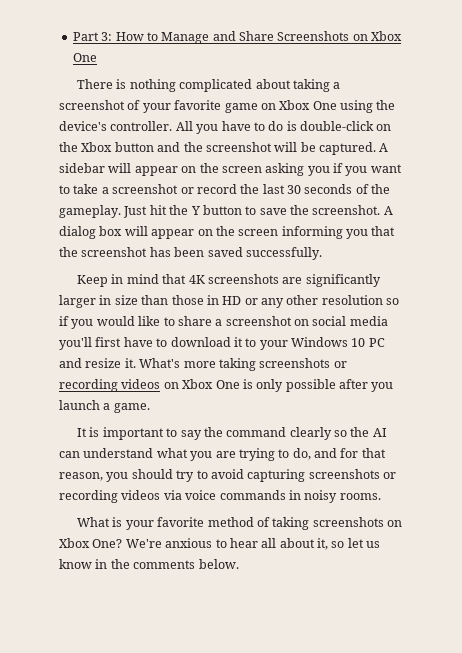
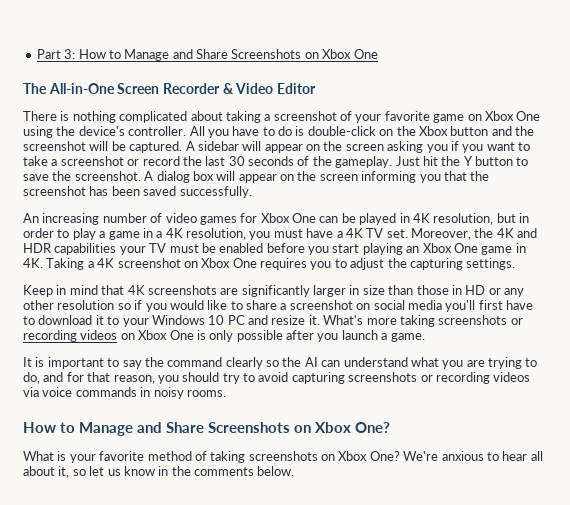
+ The All-in-One Screen Recorder & Video Editor
+ An increasing number of video games for Xbox One can be played in 4K resolution, but in order to play a game in a 4K resolution, you must have a 4K TV set. Moreover, the 4K and HDR capabilities your TV must be enabled before you start playing an Xbox One game in 4K. Taking a 4K screenshot on Xbox One requires you to adjust the capturing settings.
+ How to Manage and Share Screenshots on Xbox One?

